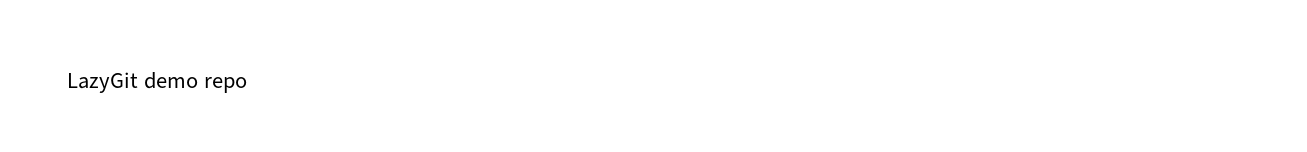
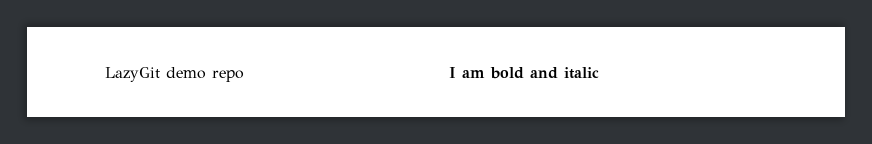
+ I am bold and italic

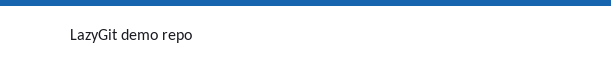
- I am bold and italic

